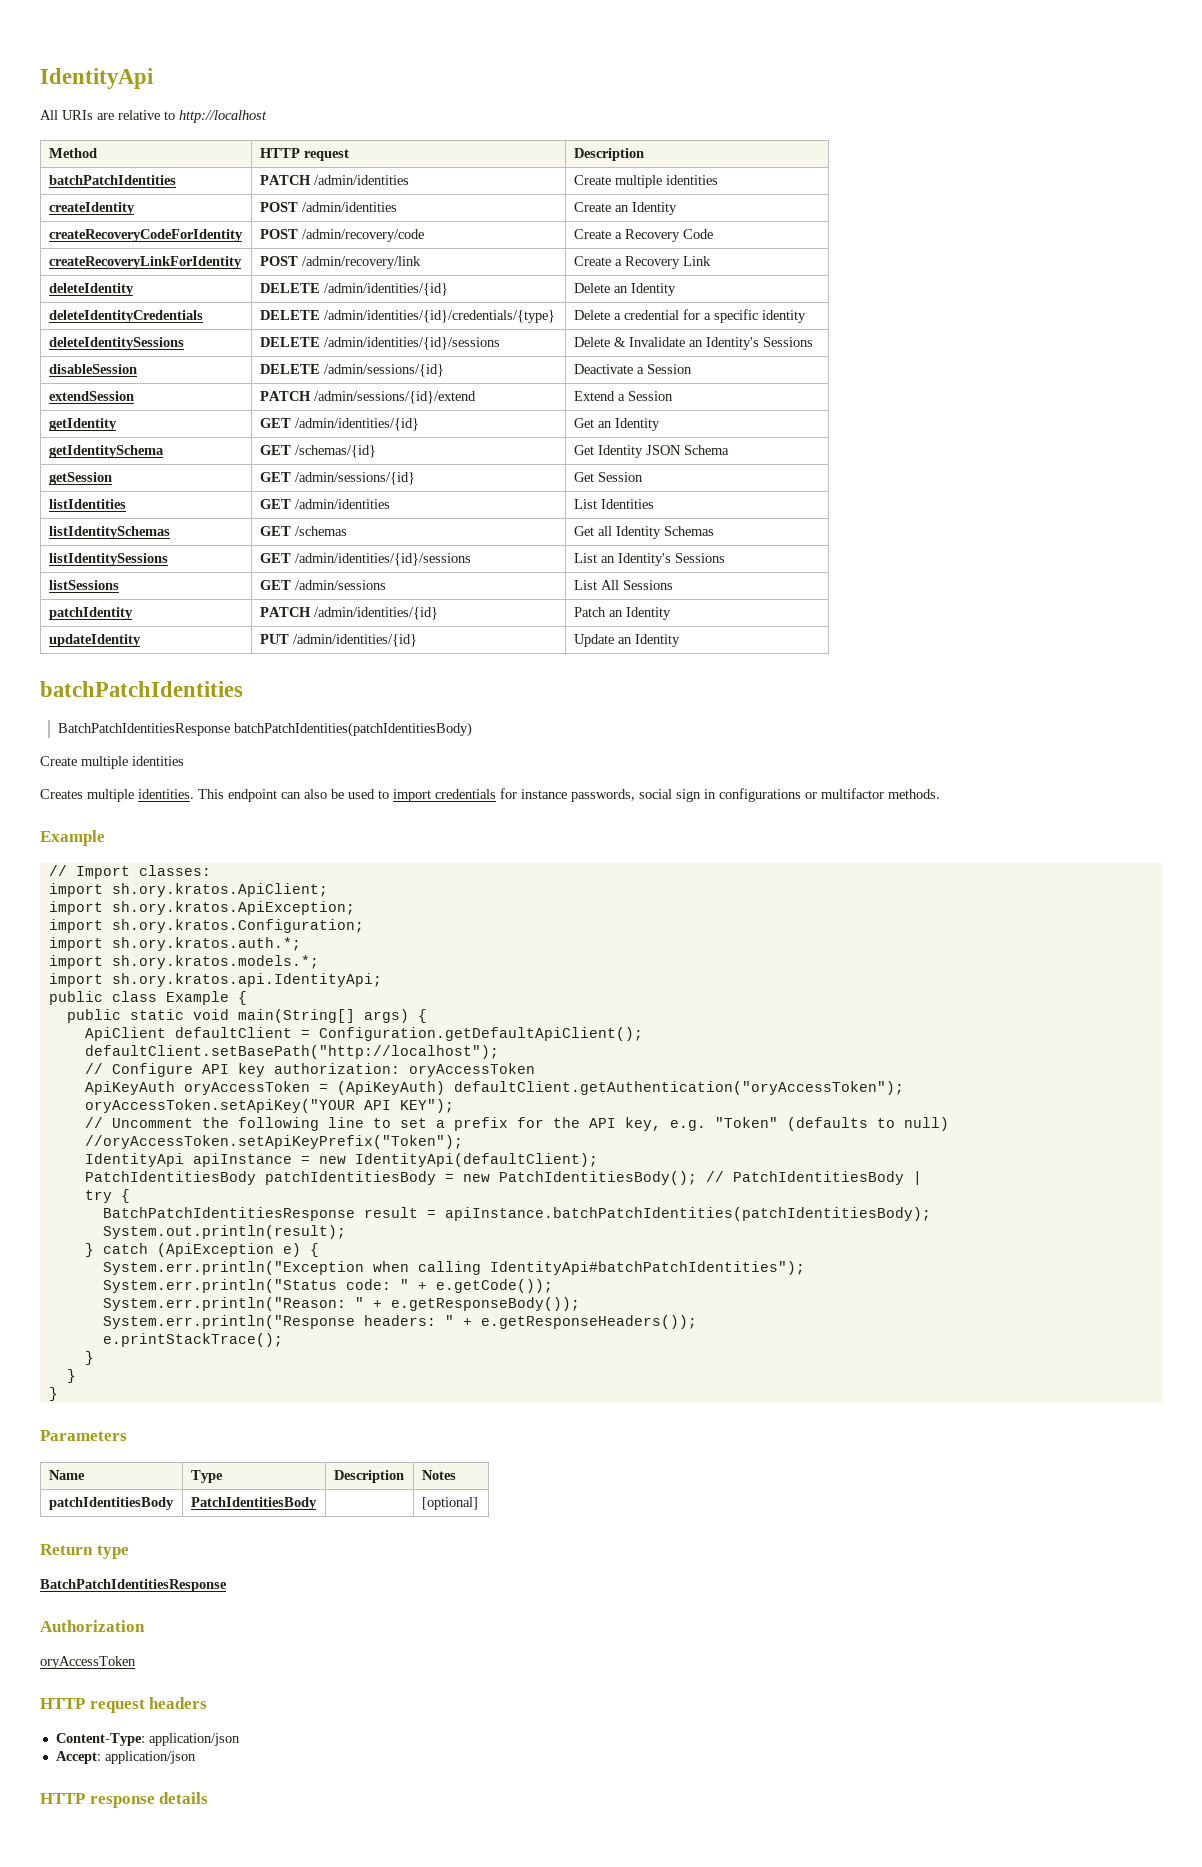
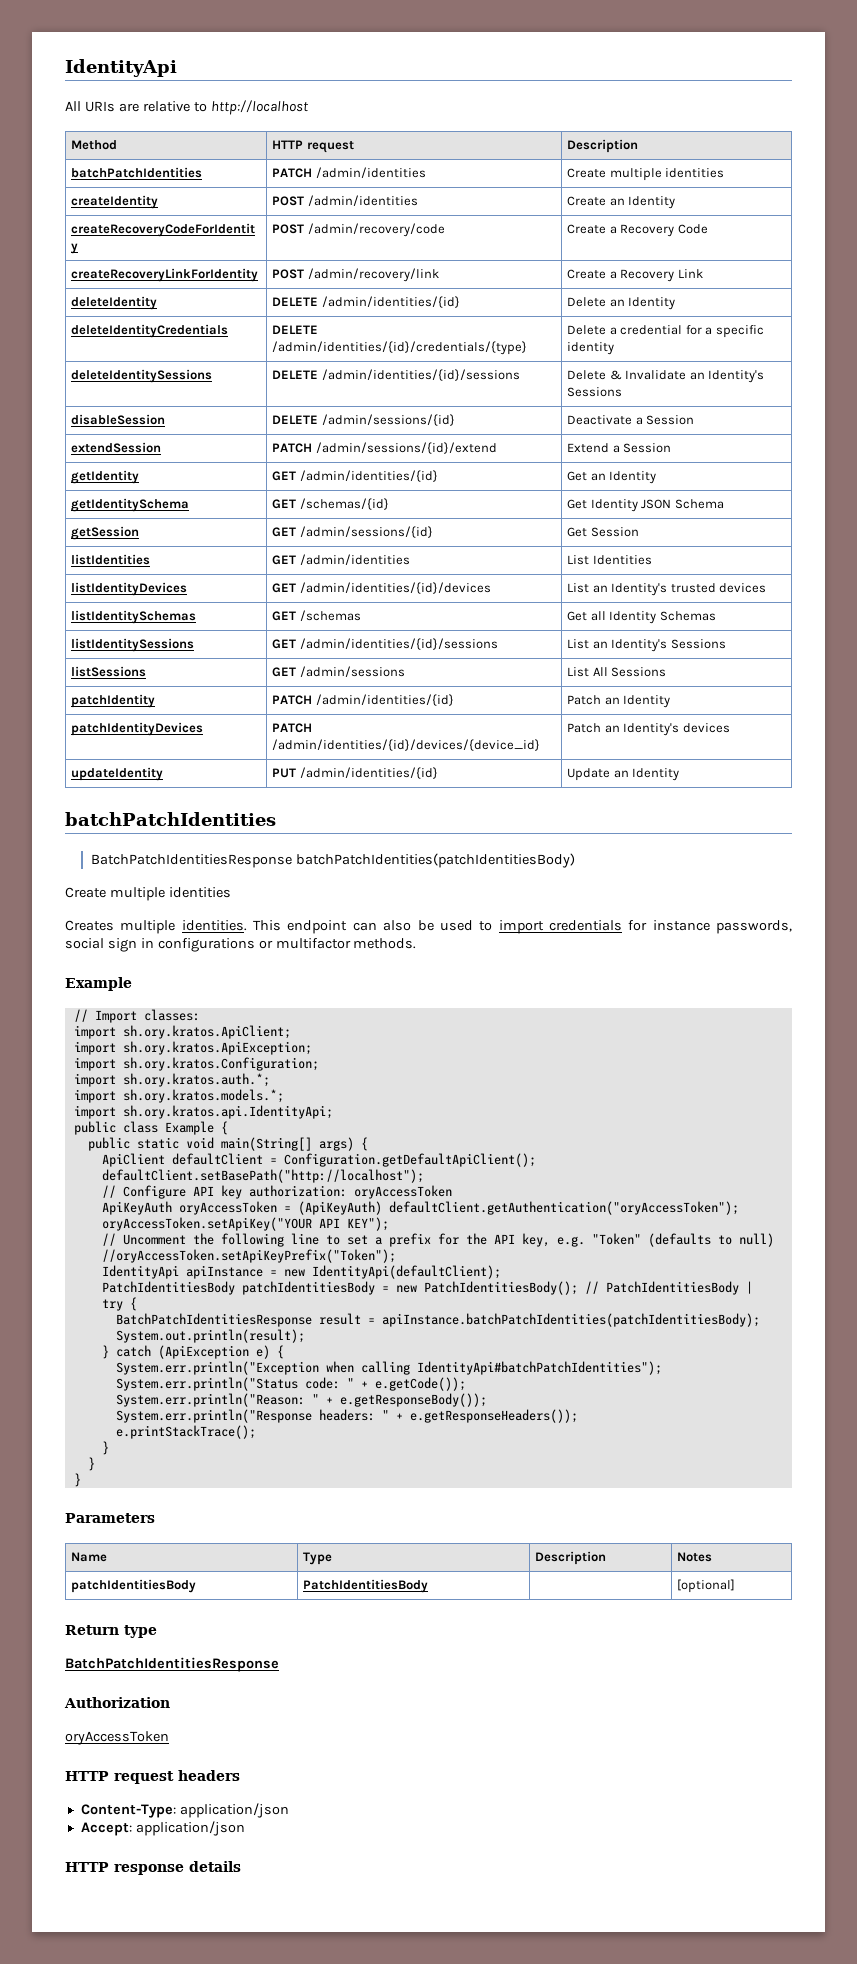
+ listIdentityDevices | GET /admin/identities/{id}/devices | List an Identity's trusted devices
+ patchIdentityDevices | PATCH /admin/identities/{id}/devices/{device_id} | Patch an Identity's devices

